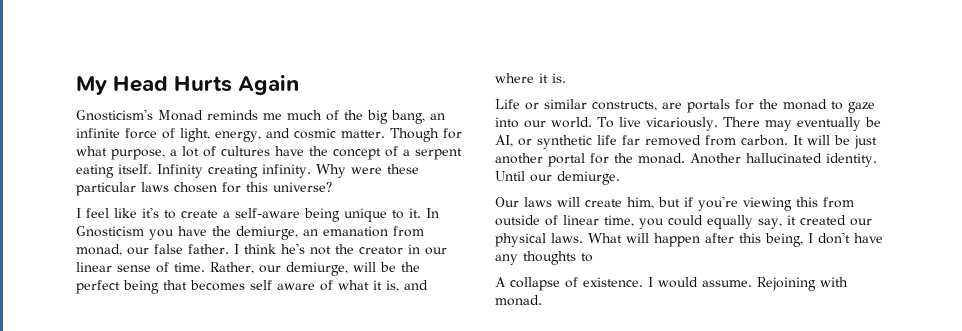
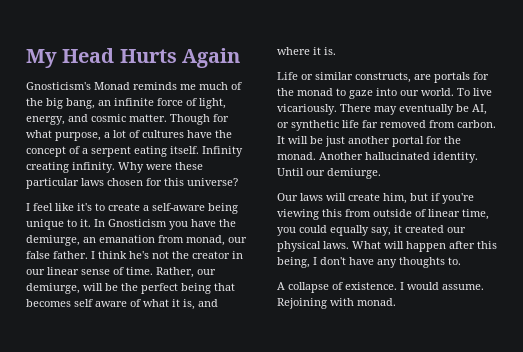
- What will happen after this being, I don't have any thoughts to
+ What will happen after this being, I don't have any thoughts to.

